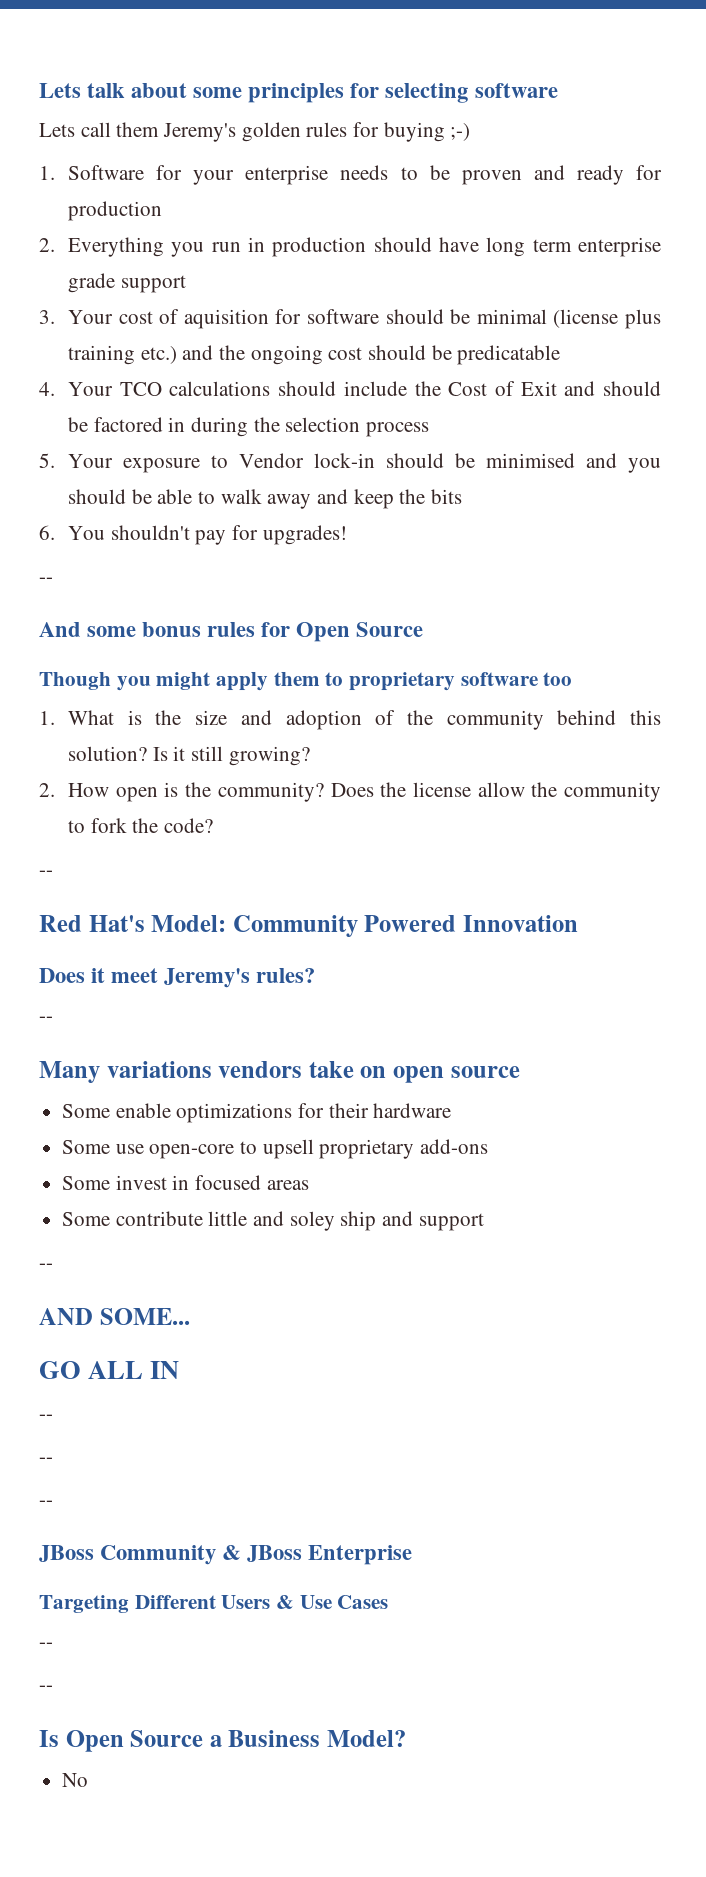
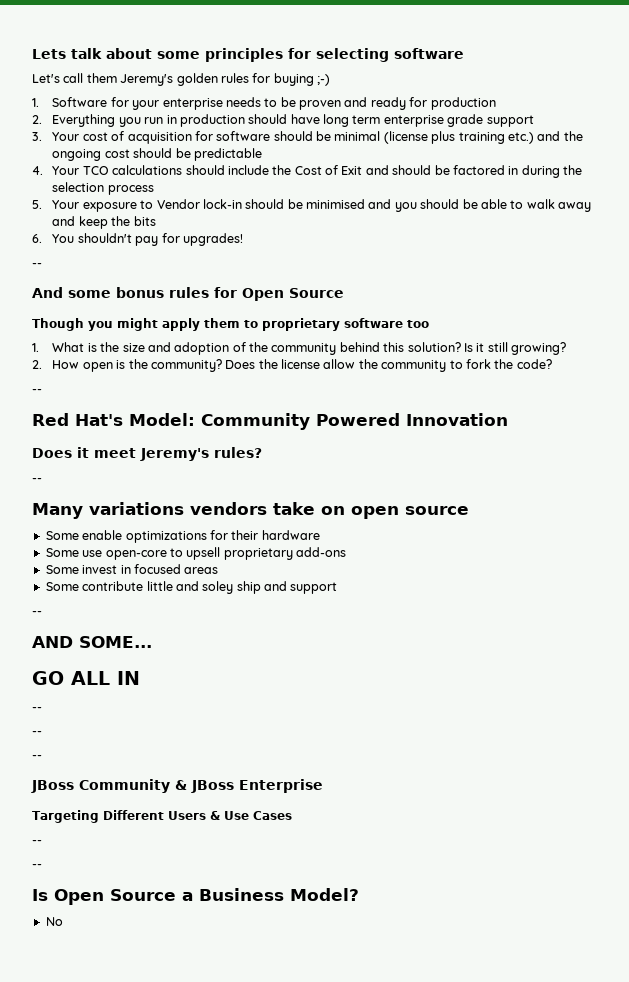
- Lets call them Jeremy's golden rules for buying ;-)
+ Let's call them Jeremy's golden rules for buying ;-)
- 3. Your cost of aquisition for software should be minimal (license plus training etc.) and the ongoing cost should be predicatable
+ 3. Your cost of acquisition for software should be minimal (license plus training etc.) and the ongoing cost should be predictable

